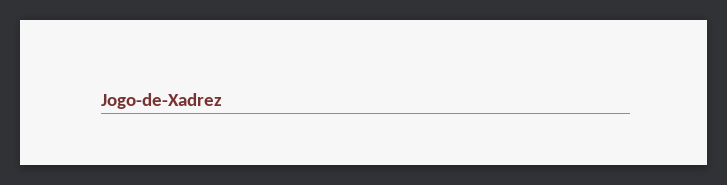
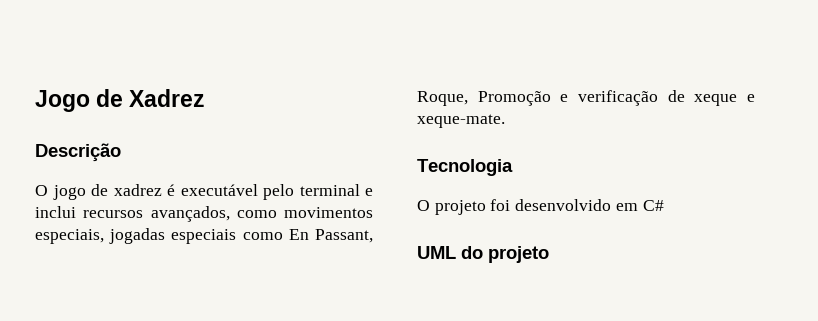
- Jogo-de-Xadrez
+ Jogo de Xadrez
+ Descrição
+ O jogo de xadrez é executável pelo terminal e inclui recursos avançados, como movimentos especiais, jogadas especiais como En Passant, Roque, Promoção e verificação de xeque e xeque-mate.
+ Tecnologia
+ O projeto foi desenvolvido em C#
+ UML do projeto

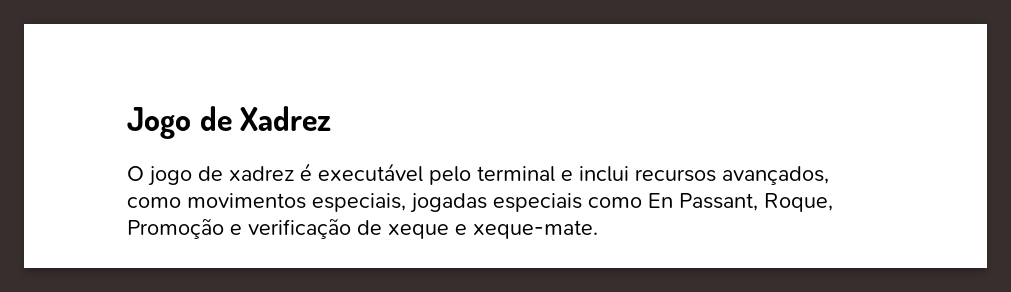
- Descrição
- Tecnologia
- O projeto foi desenvolvido em C#
- UML do projeto

